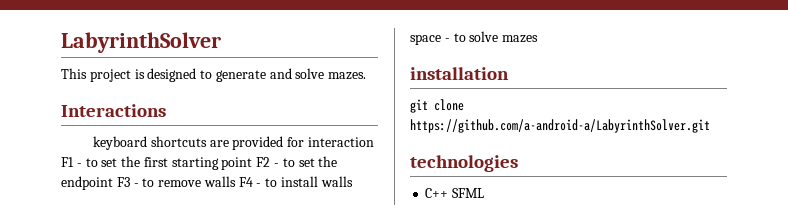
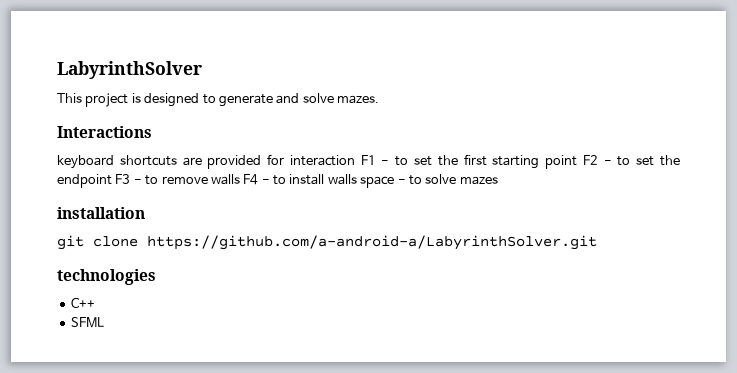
- C++ SFML
+ C++
+ SFML

